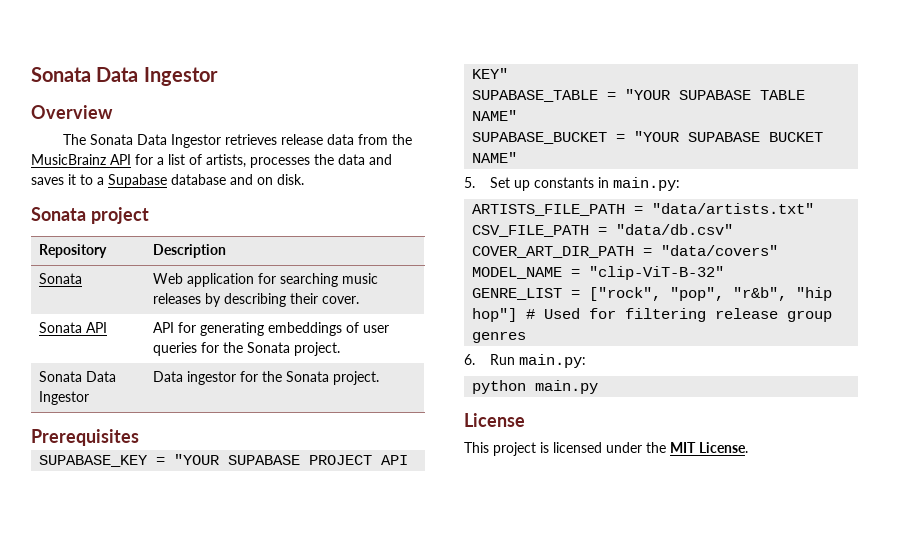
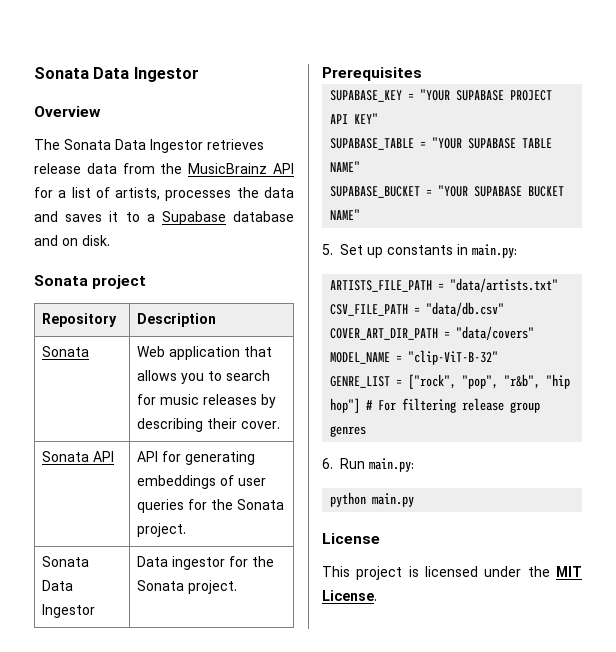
- Sonata | Web application for searching music releases by describing their cover.
+ Sonata | Web application that allows you to search for music releases by describing their cover.
- GENRE_LIST = ["rock", "pop", "r&b", "hip hop"] # Used for filtering release group genres
+ GENRE_LIST = ["rock", "pop", "r&b", "hip hop"] # For filtering release group genres

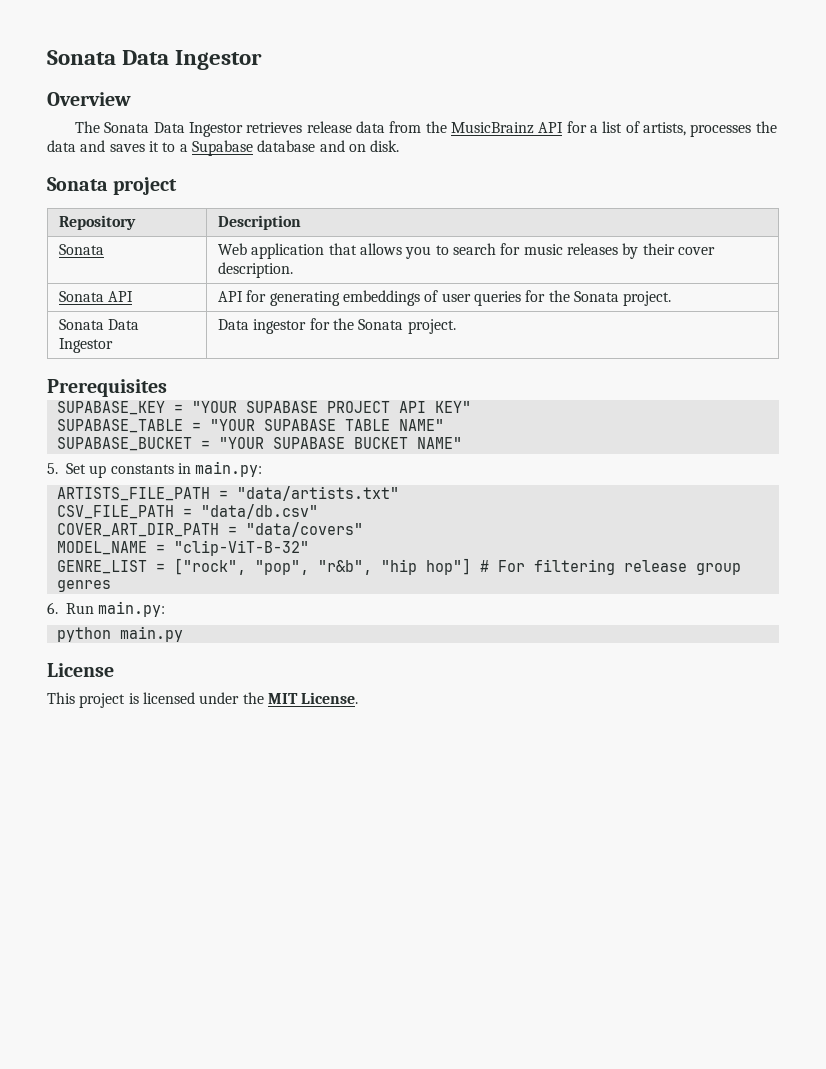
- Sonata | Web application that allows you to search for music releases by describing their cover.
+ Sonata | Web application that allows you to search for music releases by their cover description.

